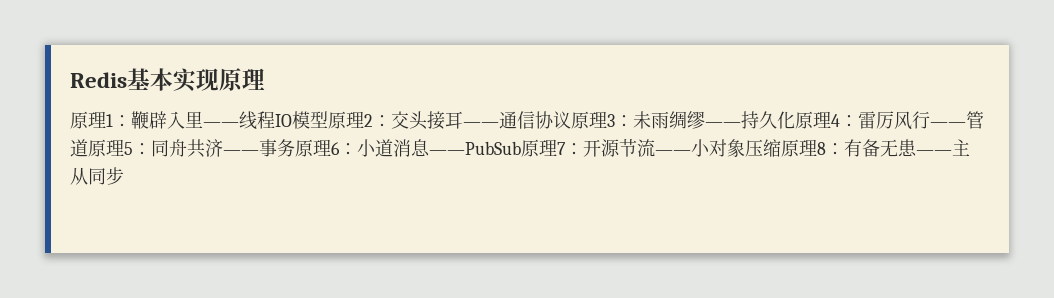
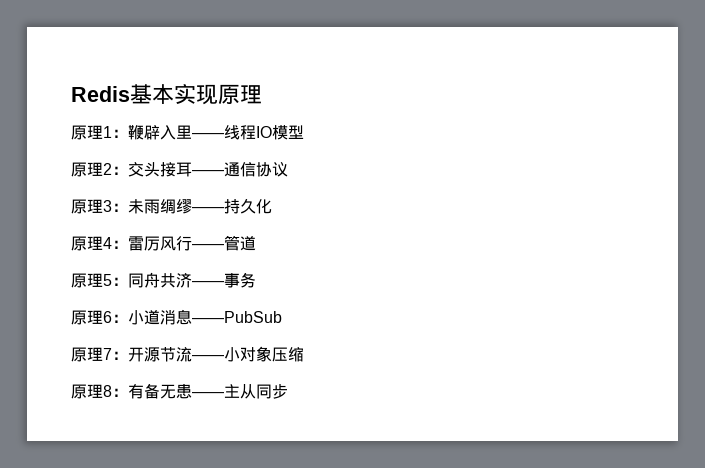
- 原理1：鞭辟入里——线程IO模型原理2：交头接耳——通信协议原理3：未雨绸缪——持久化原理4：雷厉风行——管道原理5：同舟共济——事务原理6：小道消息——PubSub原理7：开源节流——小对象压缩原理8：有备无患——主从同步
+ 原理1：鞭辟入里——线程IO模型
+ 原理2：交头接耳——通信协议
+ 原理3：未雨绸缪——持久化
+ 原理4：雷厉风行——管道
+ 原理5：同舟共济——事务
+ 原理6：小道消息——PubSub
+ 原理7：开源节流——小对象压缩
+ 原理8：有备无患——主从同步

